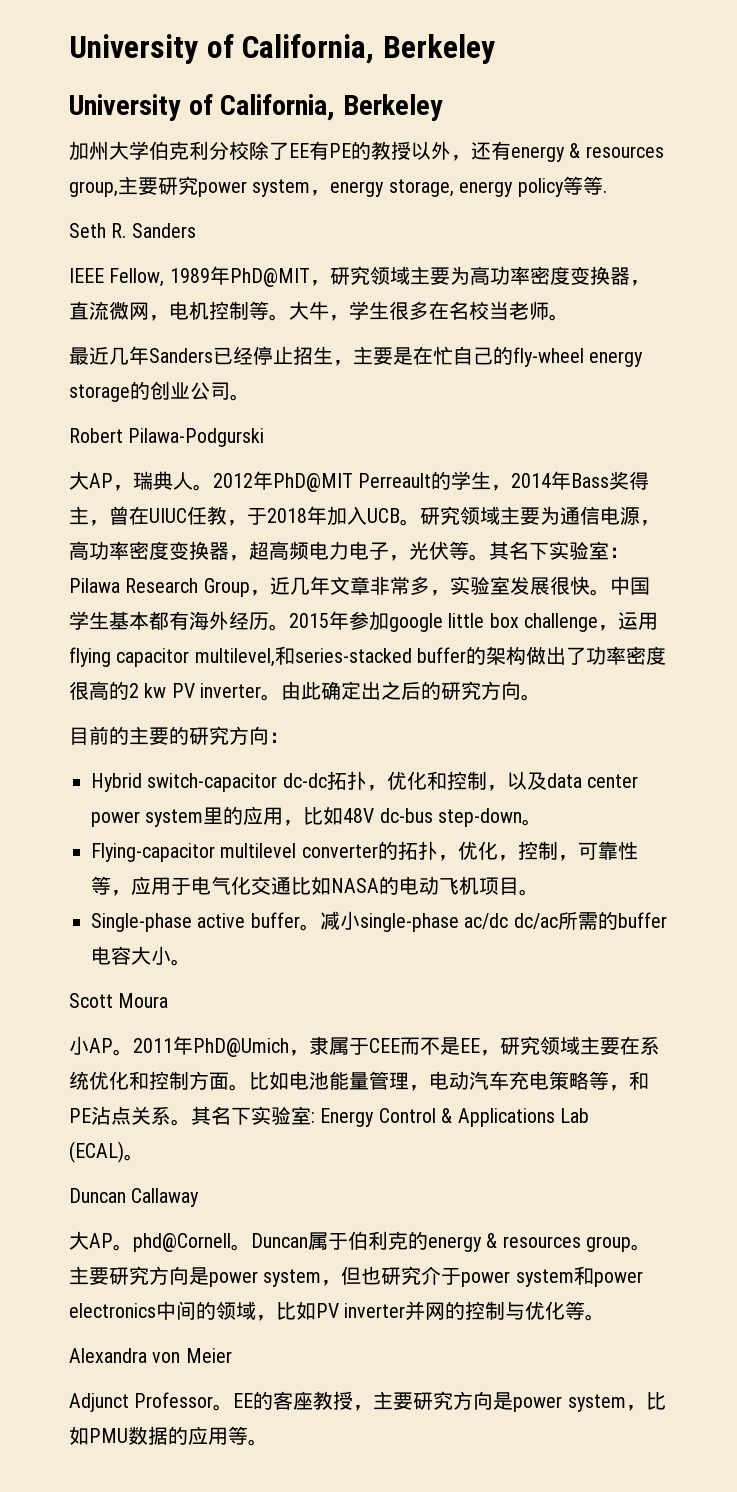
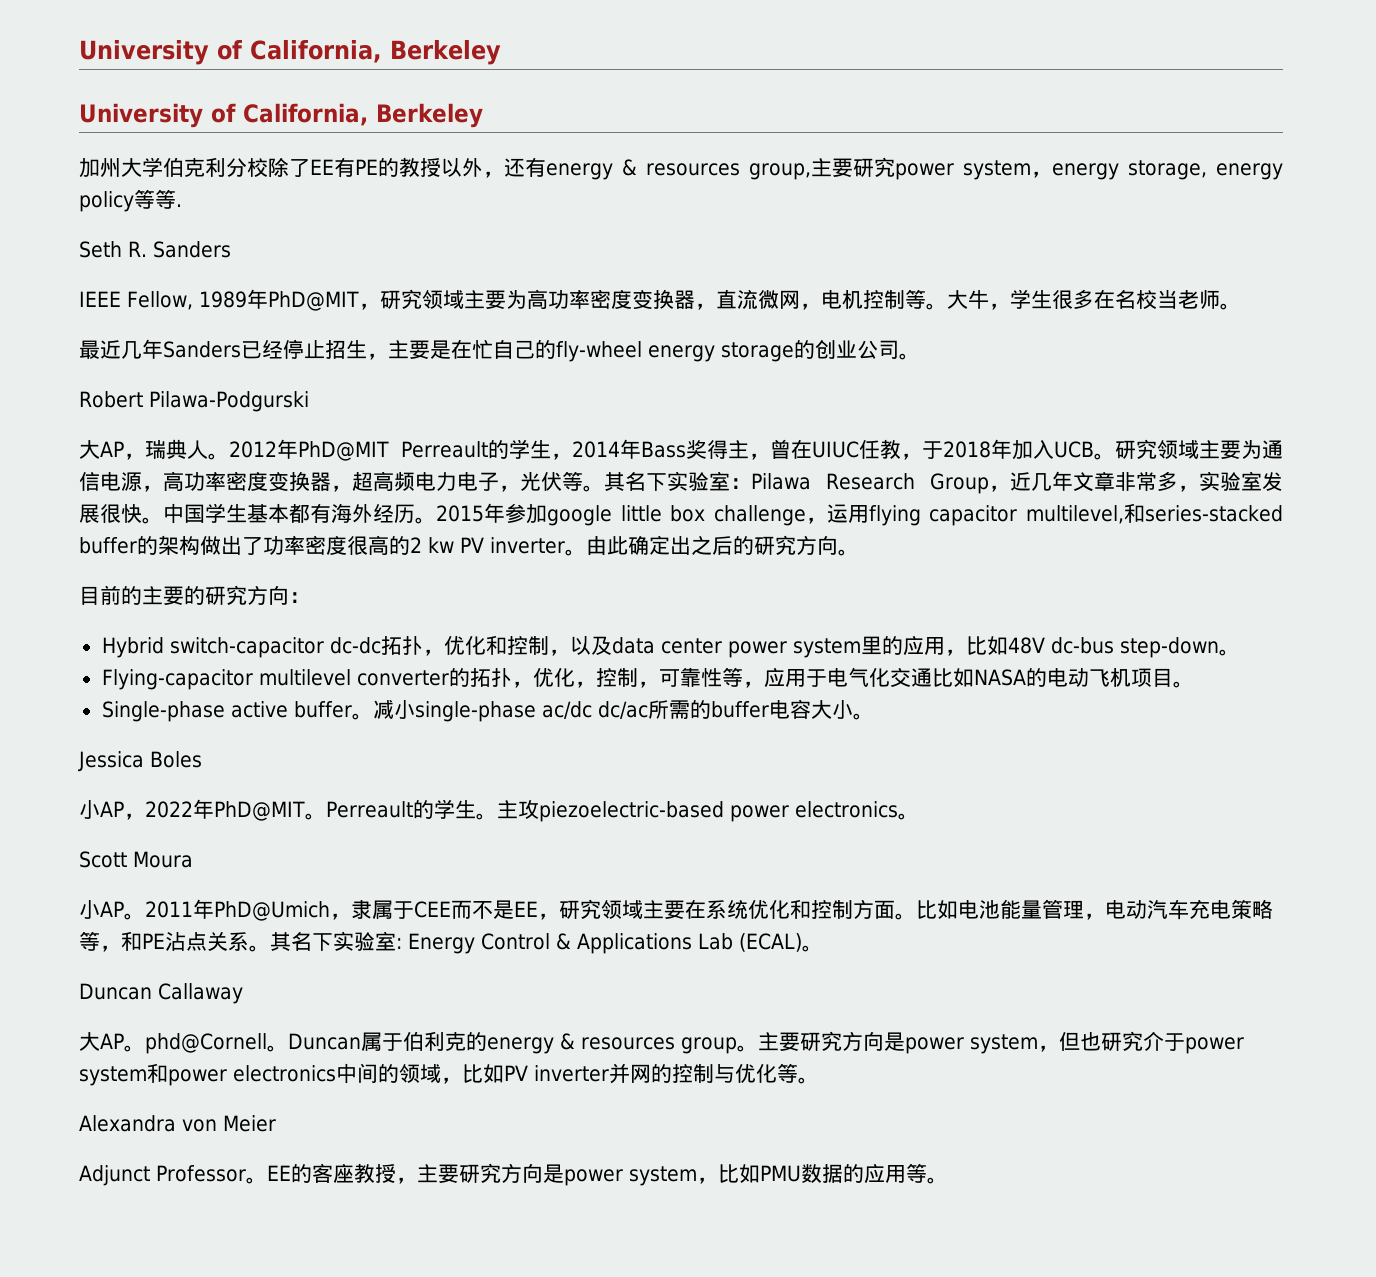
+ Jessica Boles
+ 小AP，2022年PhD@MIT。Perreault的学生。主攻piezoelectric-based power electronics。

